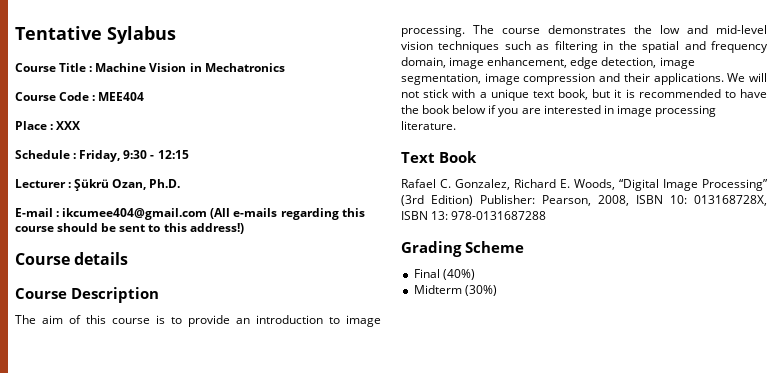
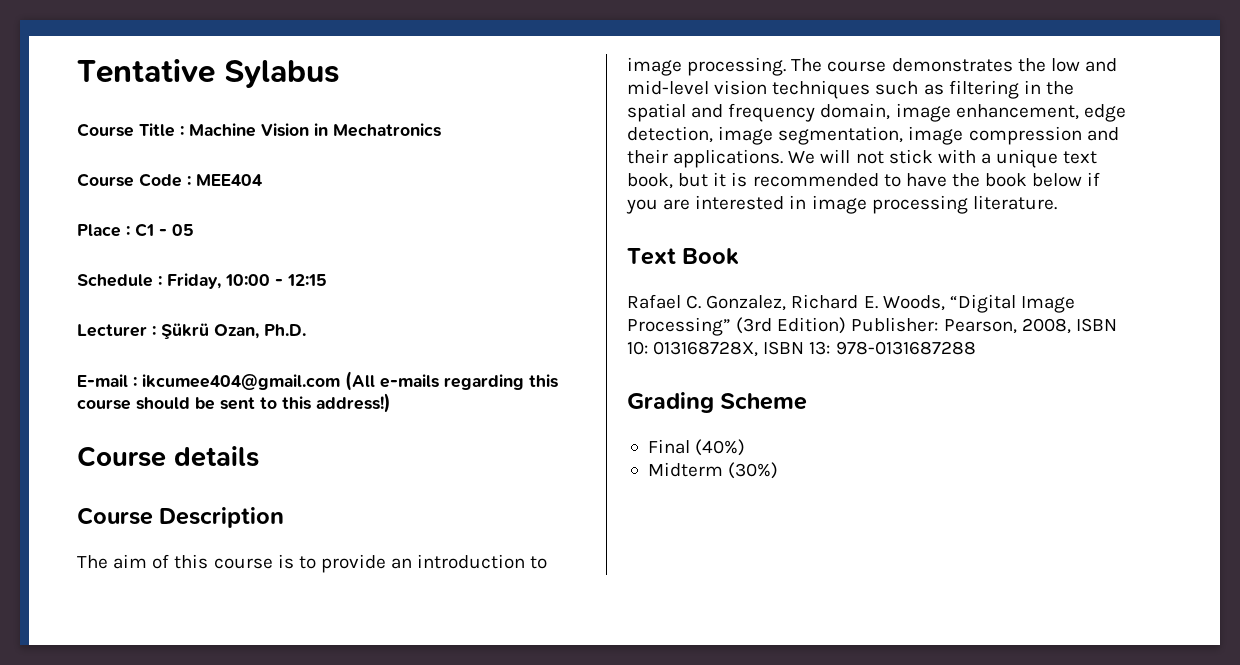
- Place : XXX
+ Place : C1 - 05
- Schedule : Friday, 9:30 - 12:15
+ Schedule : Friday, 10:00 - 12:15

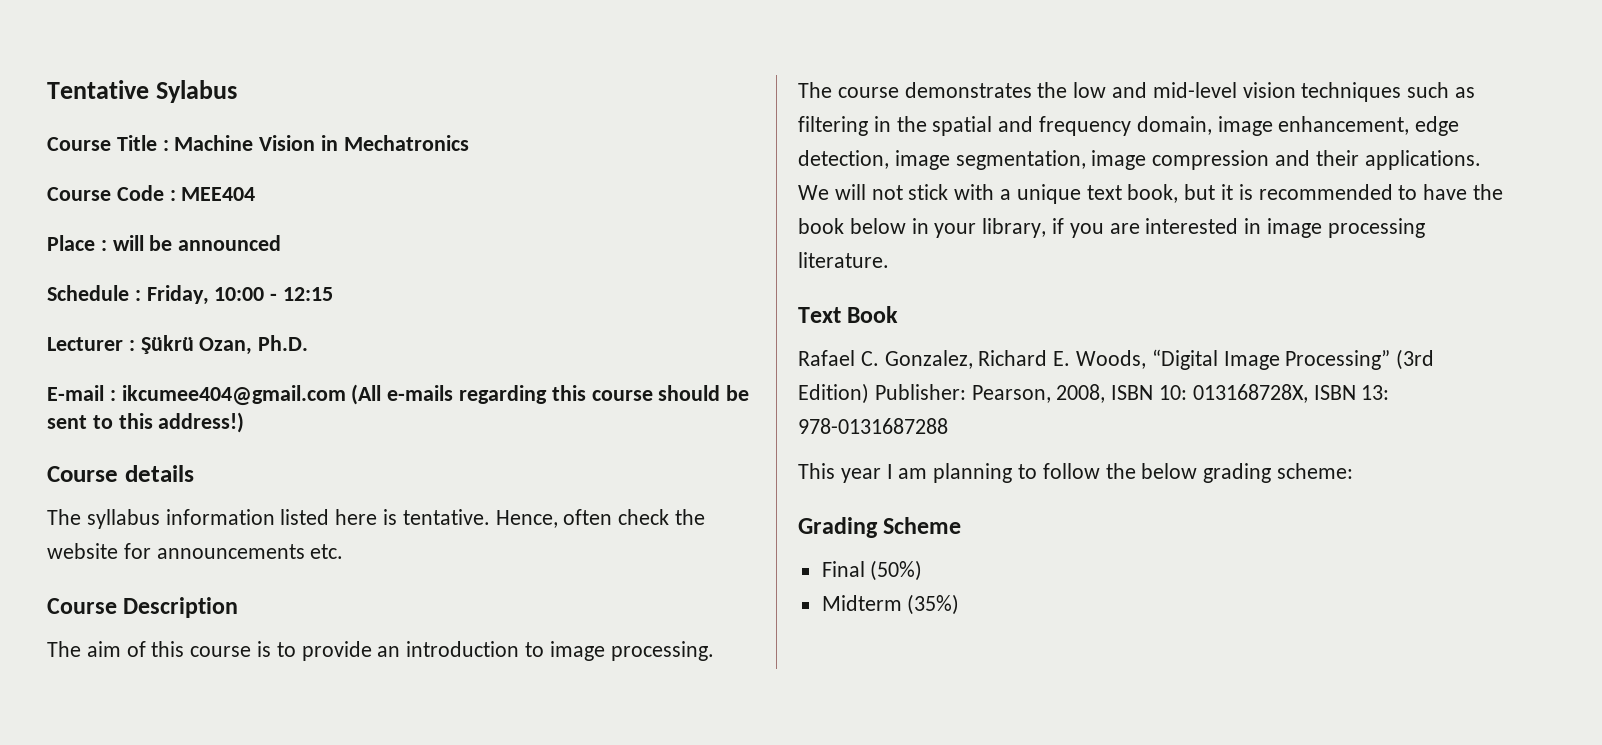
- Place : C1 - 05
+ Place : will be announced
+ The syllabus information listed here is tentative. Hence, often check the website for announcements etc.
- We will not stick with a unique text book, but it is recommended to have the book below if you are interested in image processing literature.
+ We will not stick with a unique text book, but it is recommended to have the book below in your library, if you are interested in image processing literature.
+ This year I am planning to follow the below grading scheme:
- Final (40%)
+ Final (50%)
- Midterm (30%)
+ Midterm (35%)

